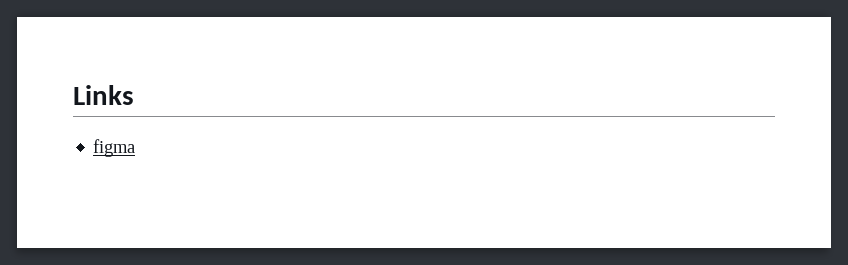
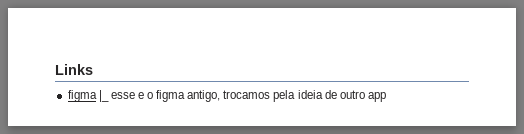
- figma
+ figma |_ esse e o figma antigo, trocamos pela ideia de outro app

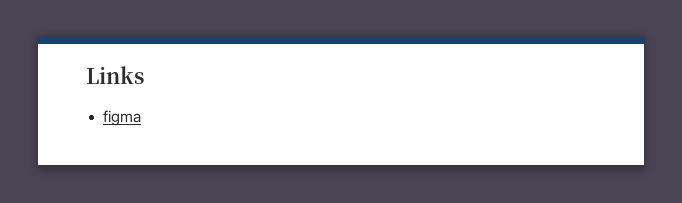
- figma |_ esse e o figma antigo, trocamos pela ideia de outro app
+ figma

